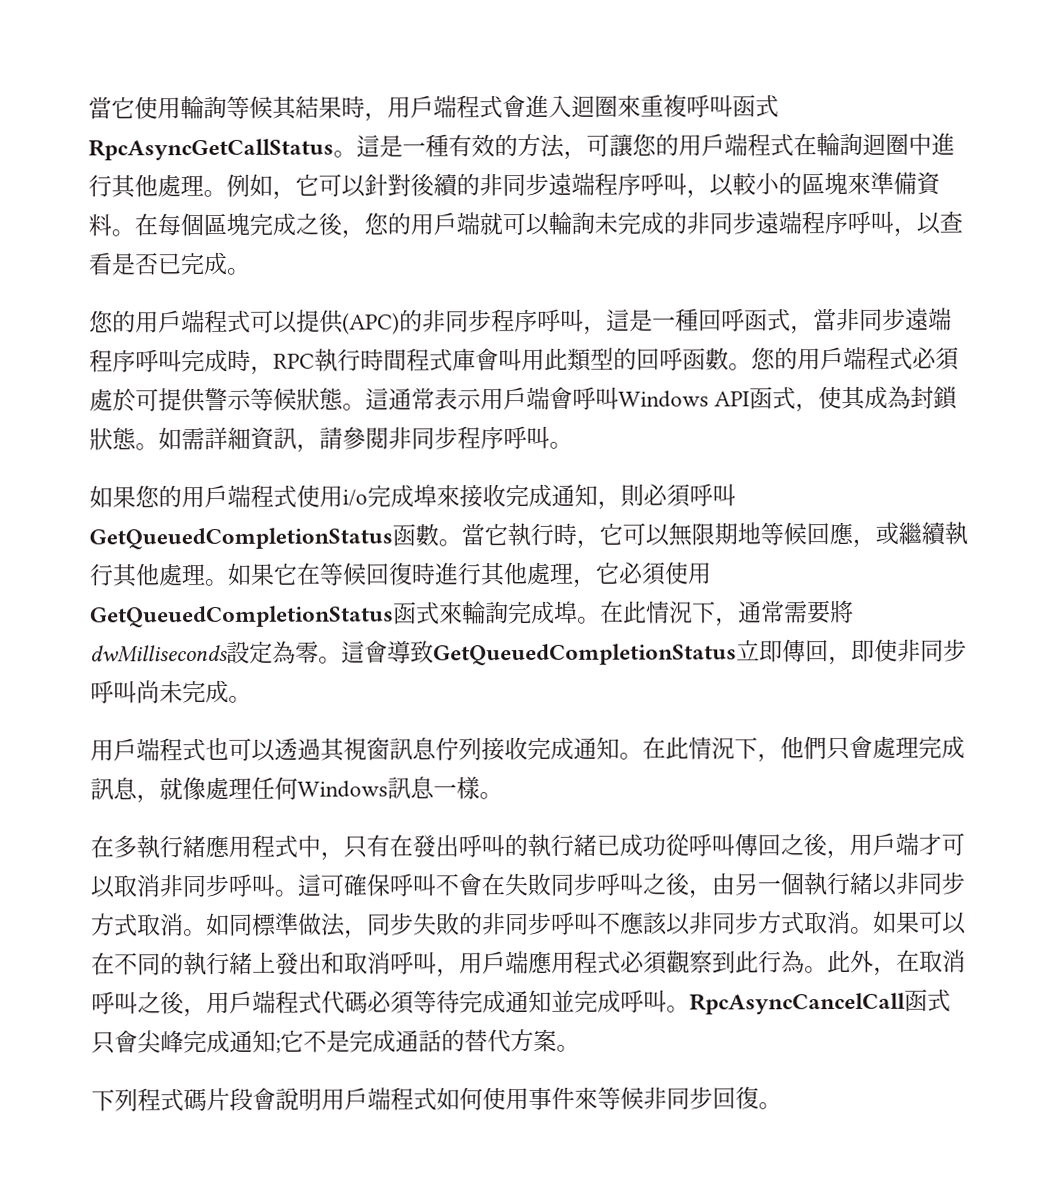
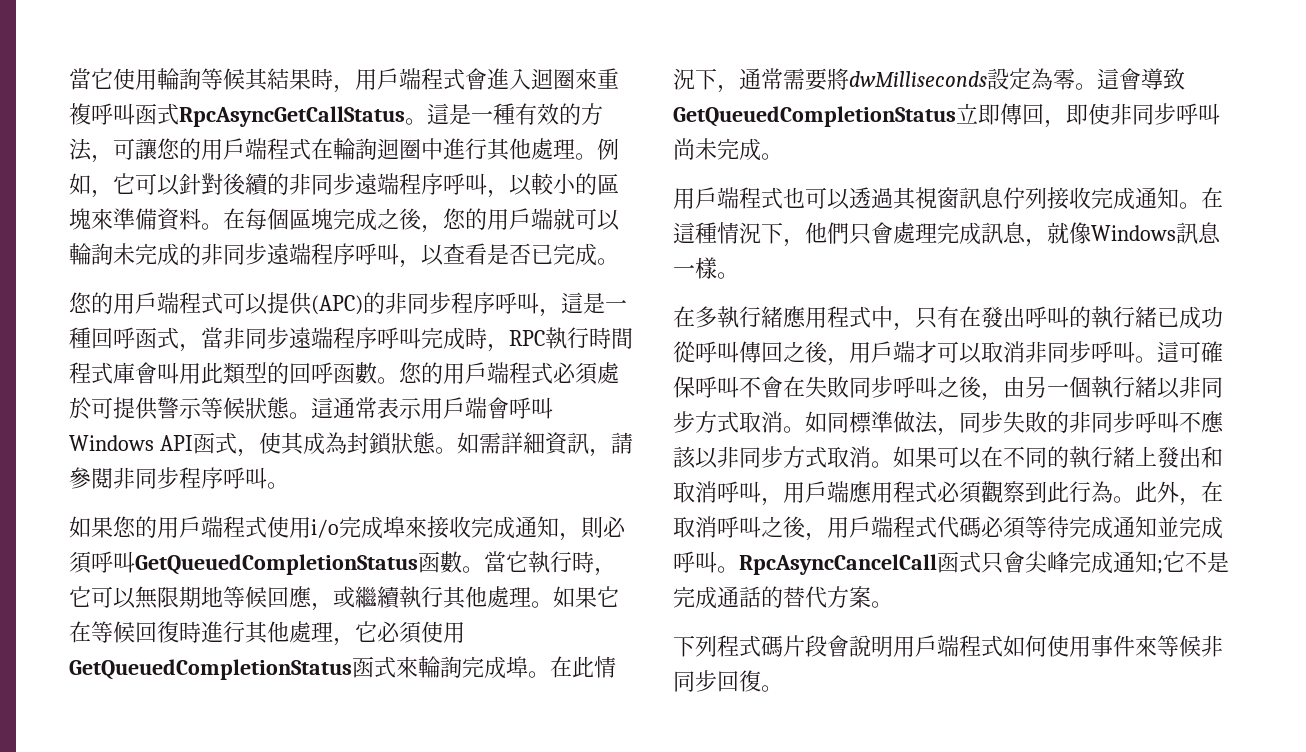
- 在此情況下，他們只會處理完成訊息，就像處理任何Windows訊息一樣。
+ 在這種情況下，他們只會處理完成訊息，就像Windows訊息一樣。

